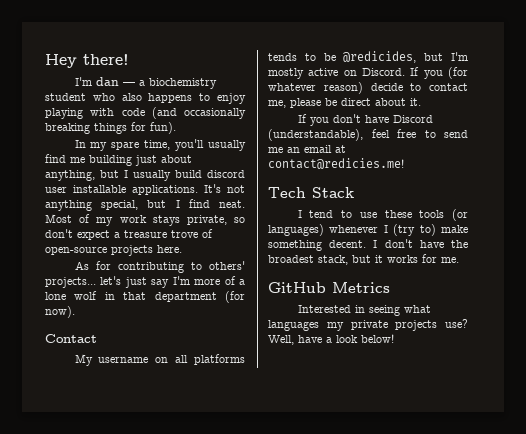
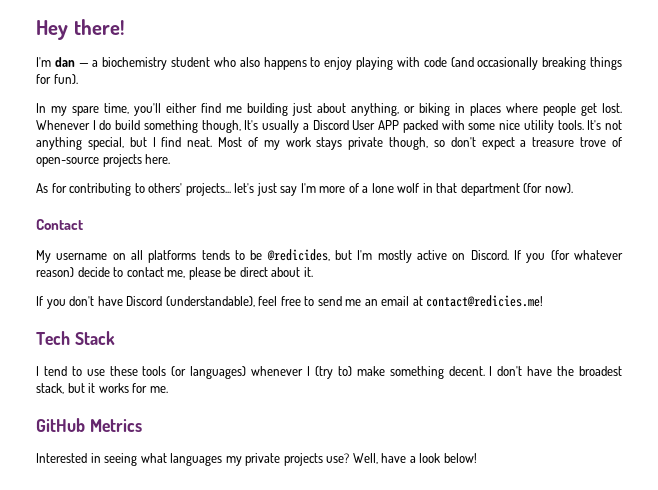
- In my spare time, you'll usually find me building just about anything, but I usually build discord user installable applications.
+ In my spare time, you'll either find me building just about anything, or biking in places where people get lost. Whenever I do build something though, It's usually a Discord User APP packed with some nice utility tools.
- Most of my work stays private, so don't expect a treasure trove of open-source projects here.
+ Most of my work stays private though, so don't expect a treasure trove of open-source projects here.

